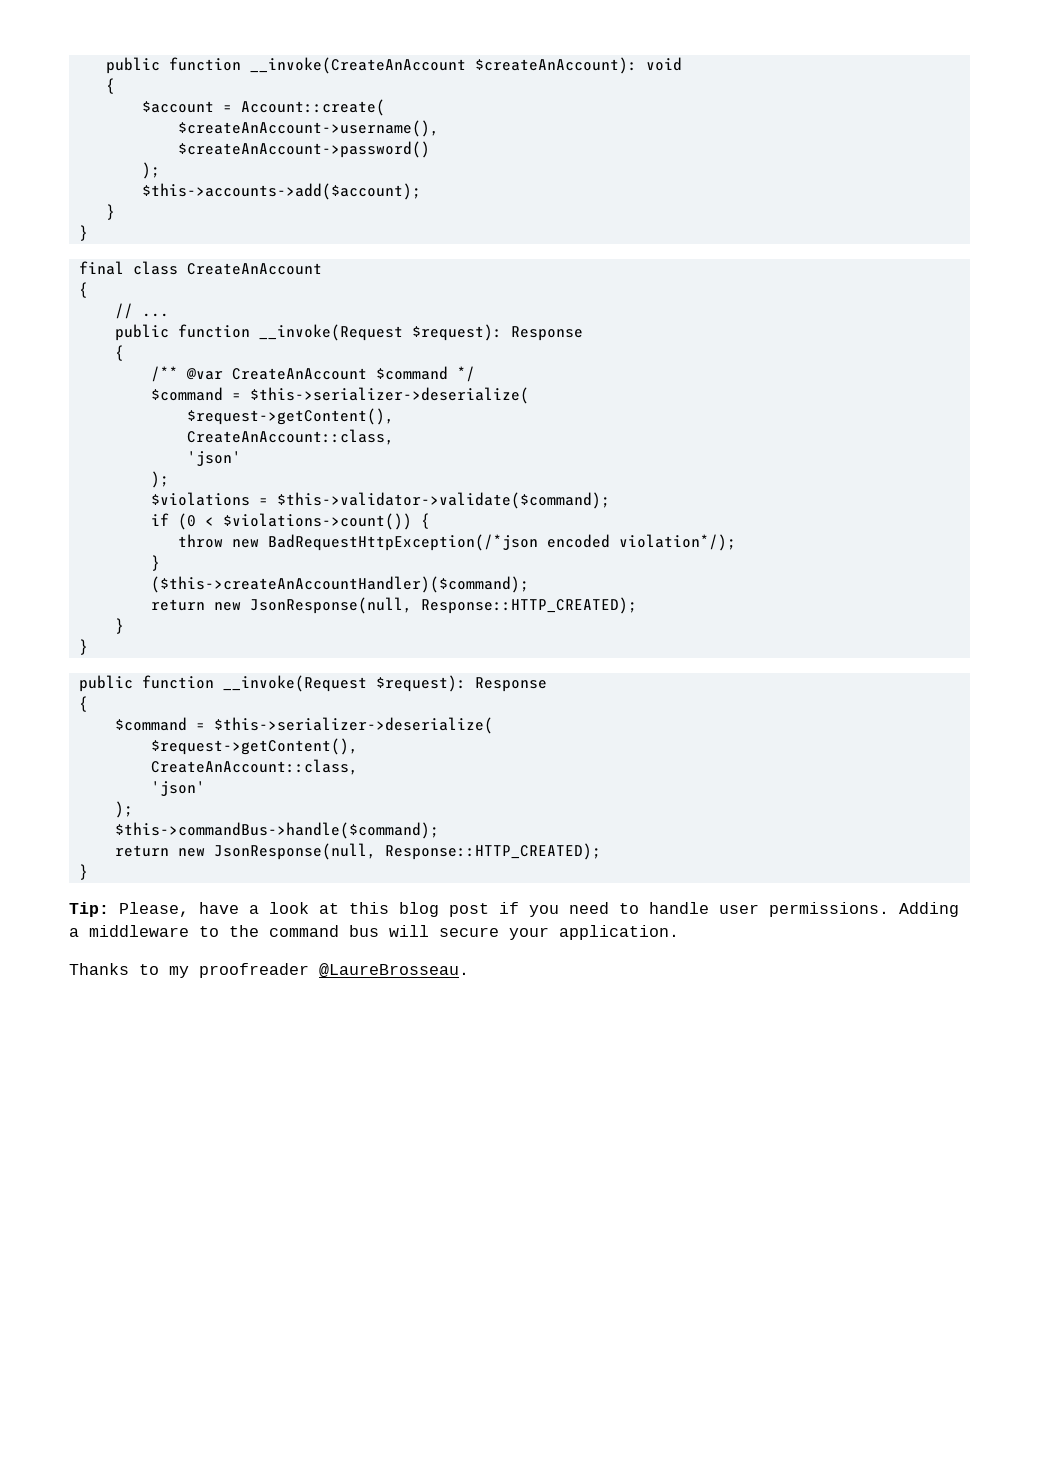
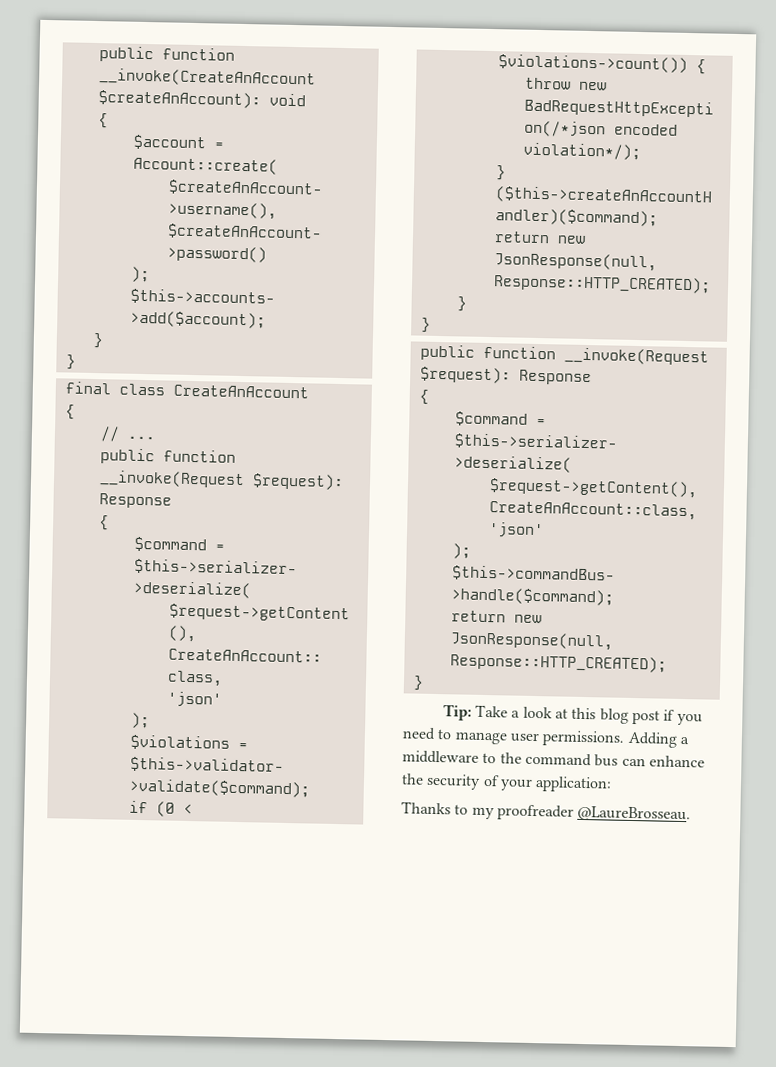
- /** @var CreateAnAccount $command */
- Tip: Please, have a look at this blog post if you need to handle user permissions.
+ Tip: Take a look at this blog post if you need to manage user permissions.
- Adding a middleware to the command bus will secure your application.
+ Adding a middleware to the command bus can enhance the security of your application:

